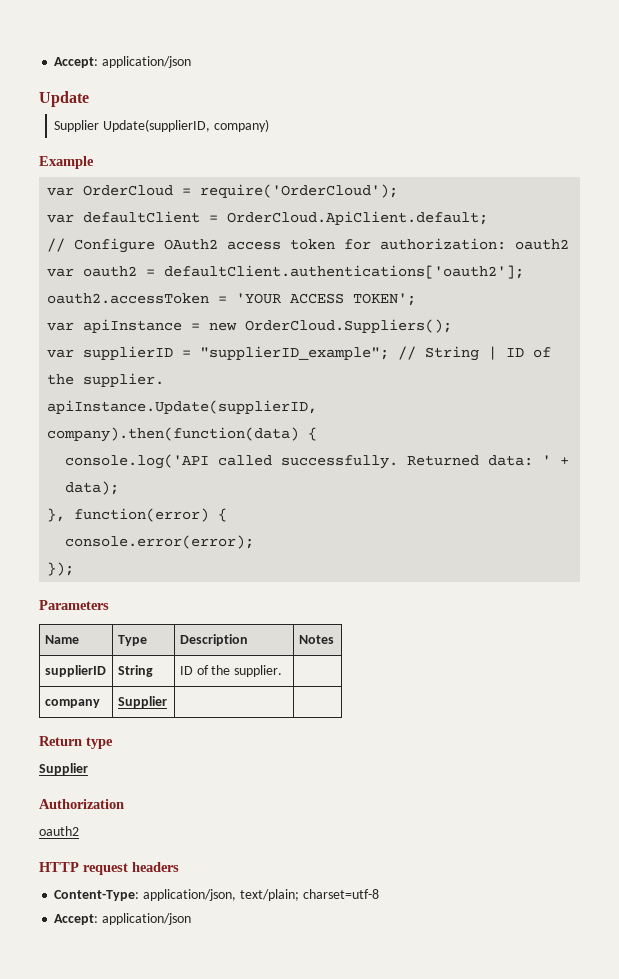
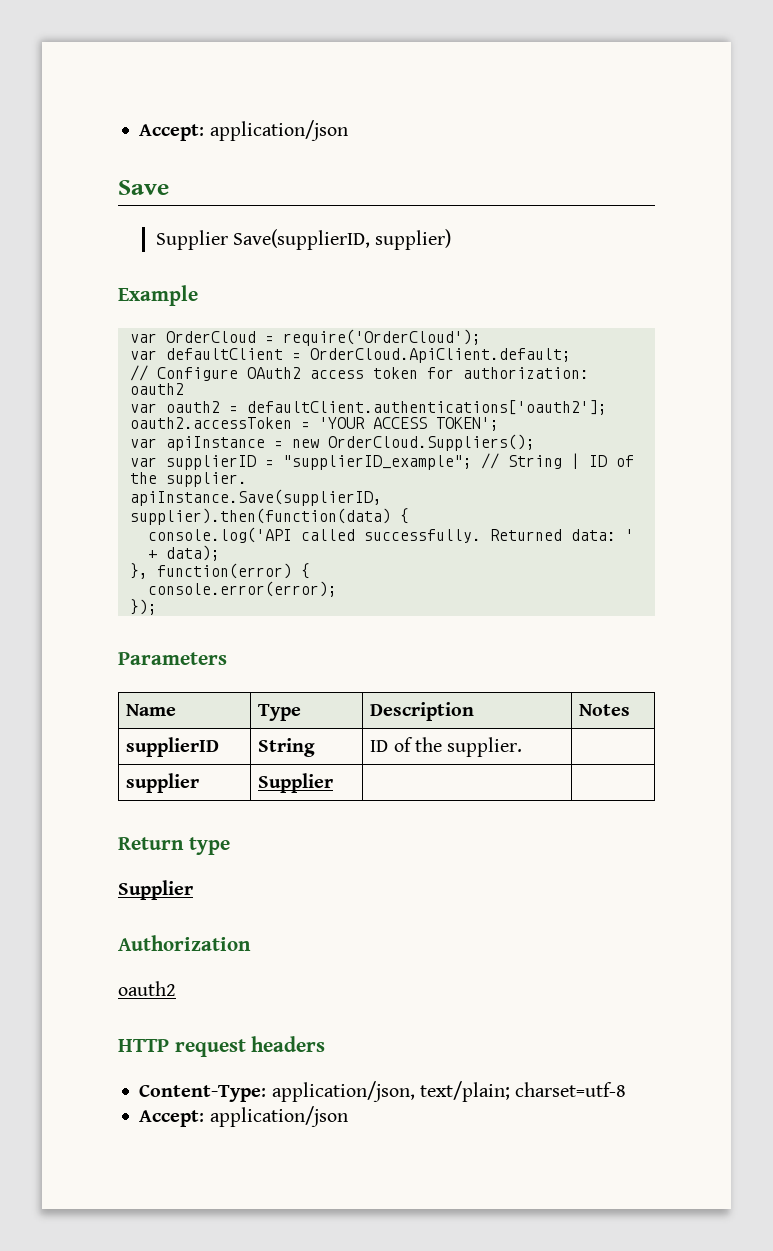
- Update
- Supplier Update(supplierID, company)
+ Save
+ Supplier Save(supplierID, supplier)
- apiInstance.Update(supplierID, company).then(function(data) {
+ apiInstance.Save(supplierID, supplier).then(function(data) {
- company | Supplier | |
+ supplier | Supplier | |

